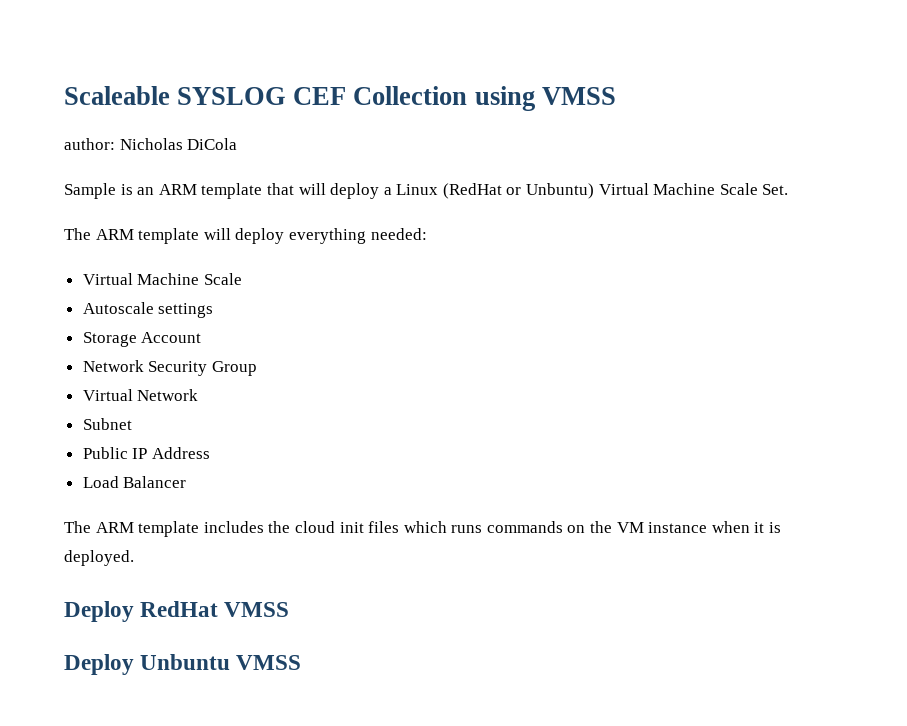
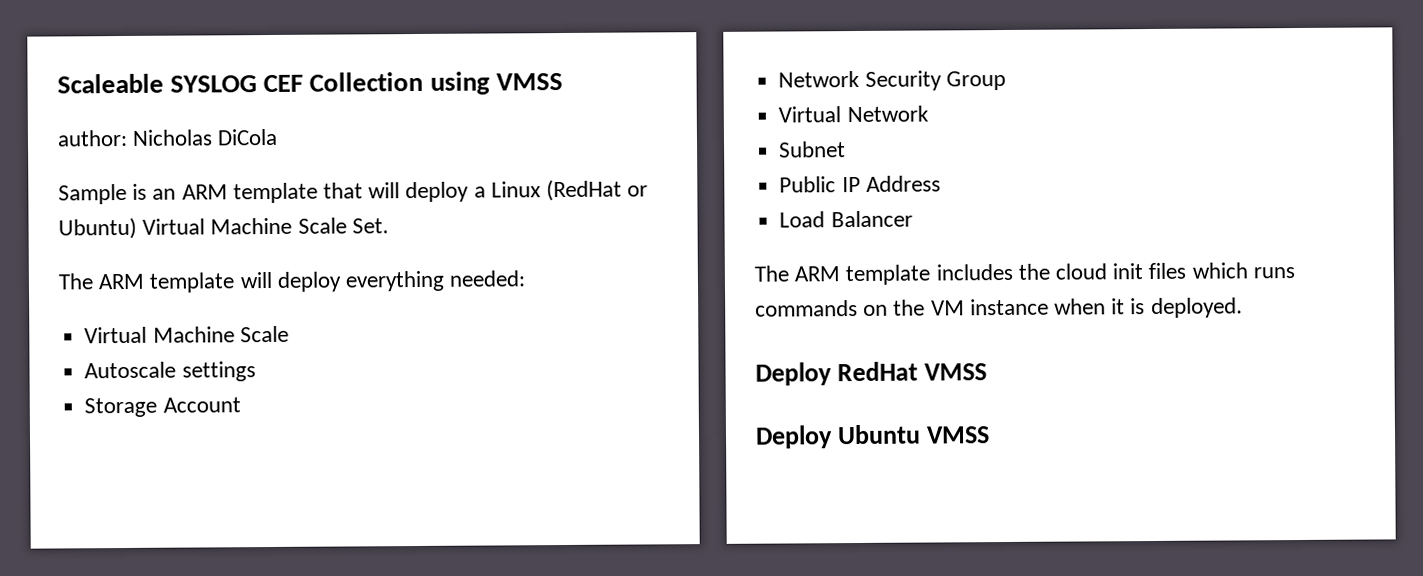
- Sample is an ARM template that will deploy a Linux (RedHat or Unbuntu) Virtual Machine Scale Set.
+ Sample is an ARM template that will deploy a Linux (RedHat or Ubuntu) Virtual Machine Scale Set.
- Deploy Unbuntu VMSS
+ Deploy Ubuntu VMSS

